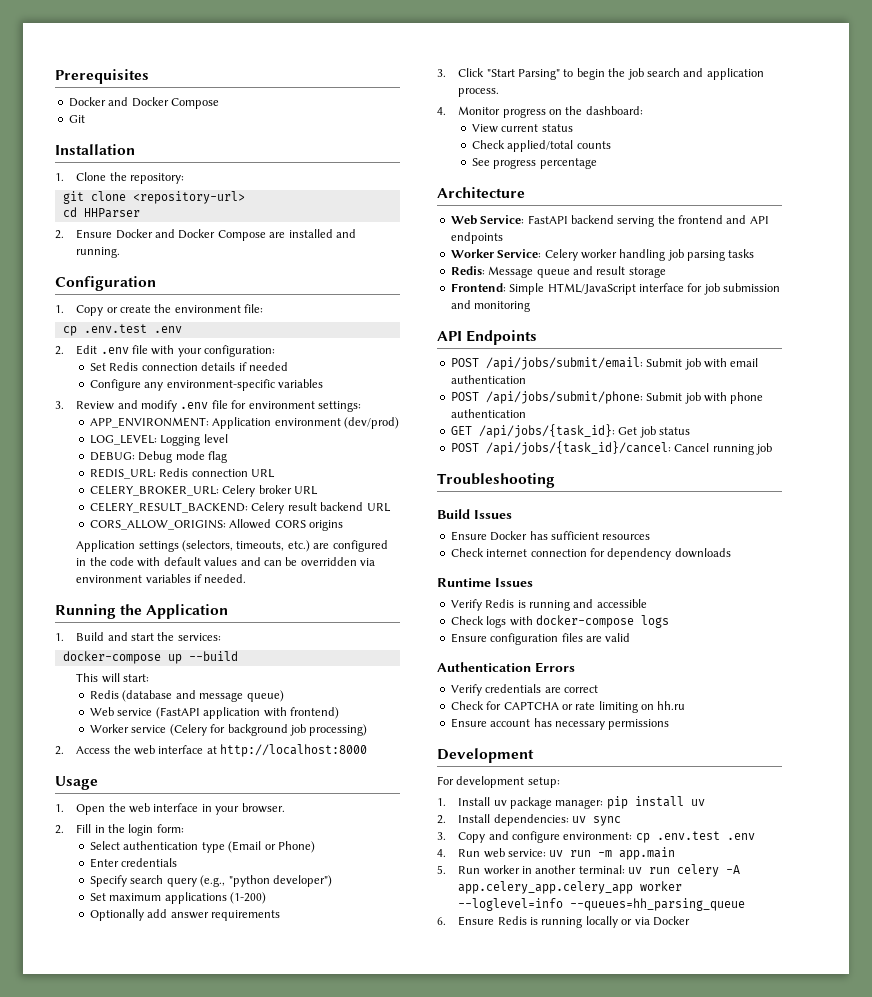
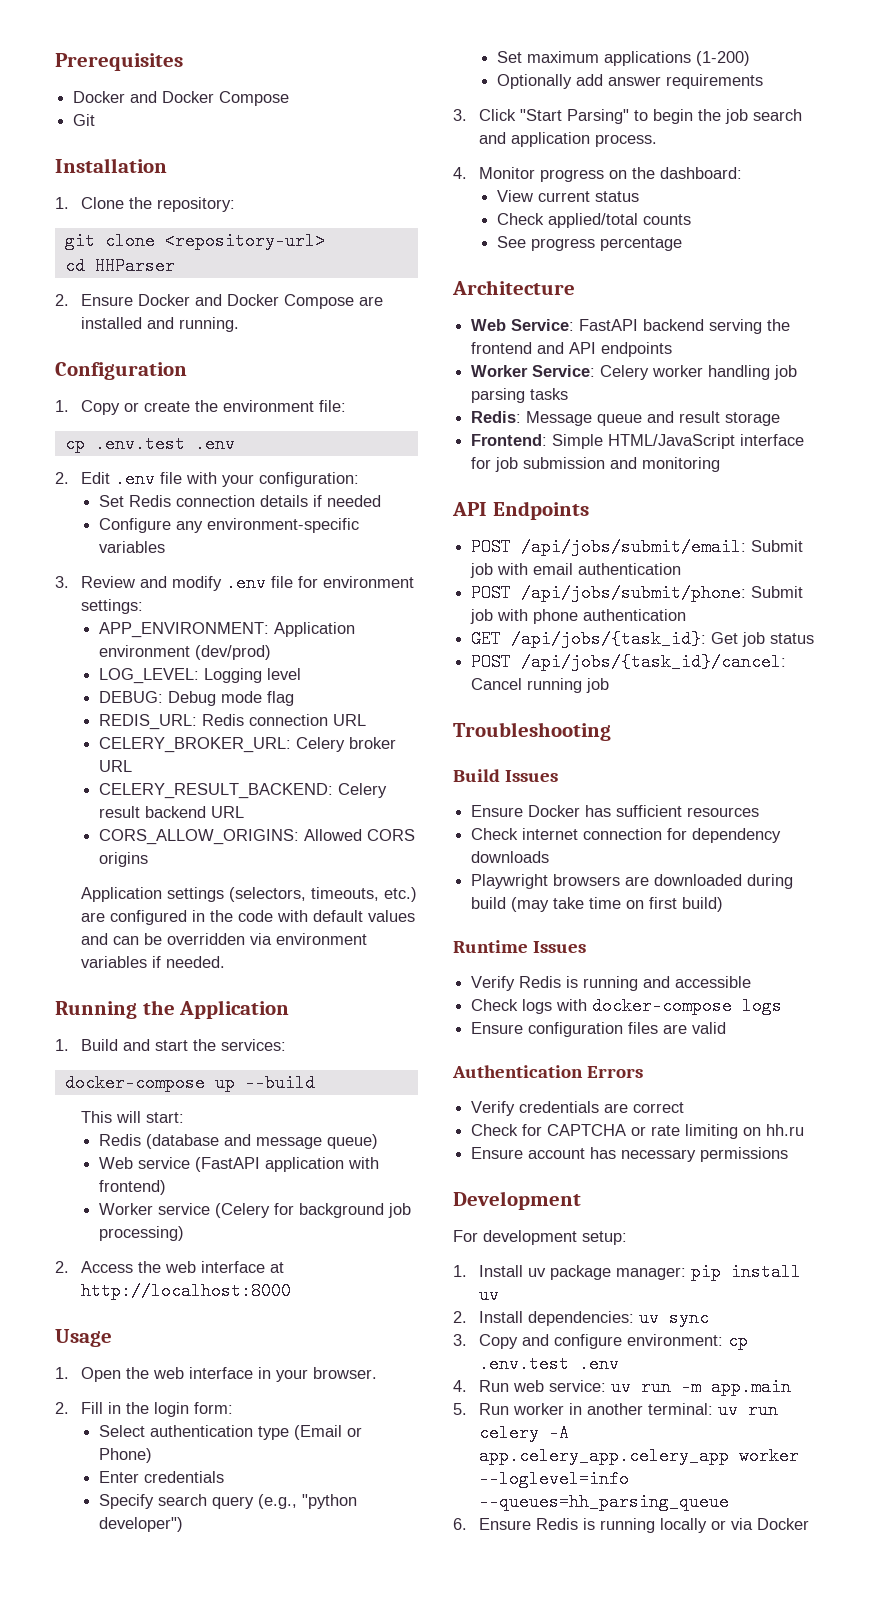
+ Playwright browsers are downloaded during build (may take time on first build)

